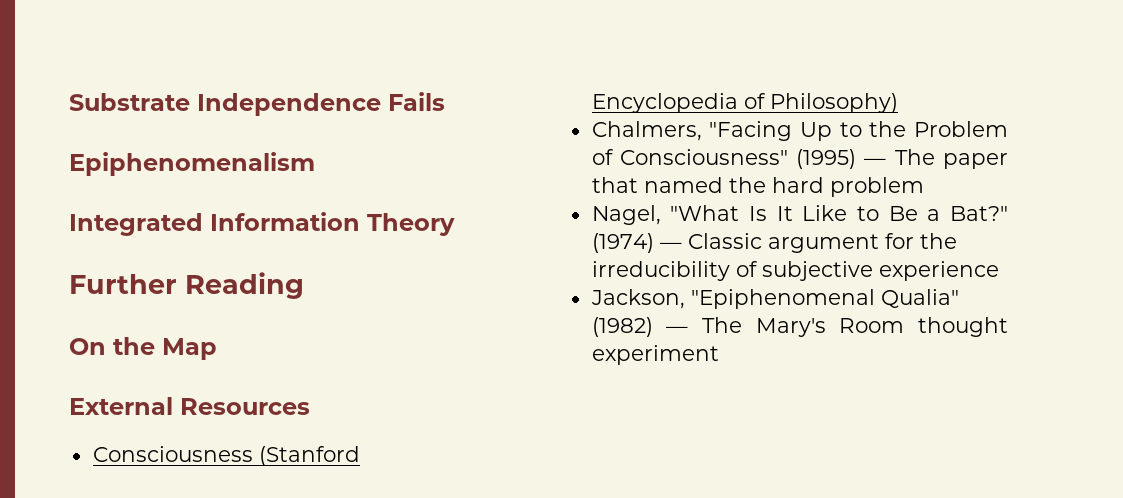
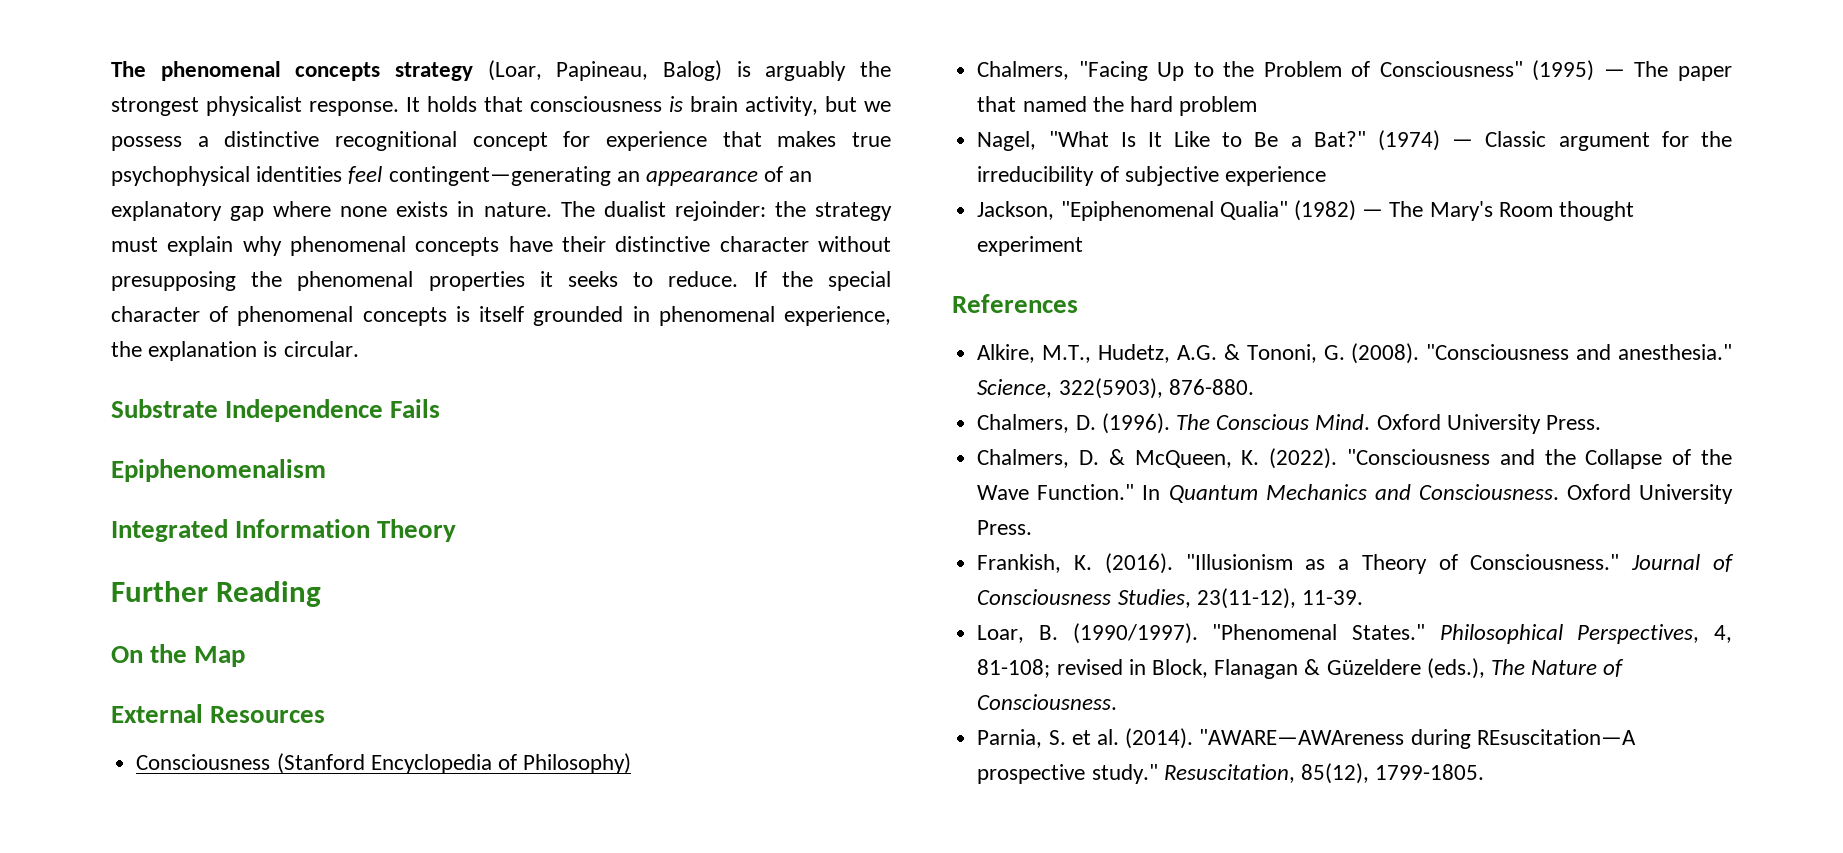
+ The phenomenal concepts strategy (Loar, Papineau, Balog) is arguably the strongest physicalist response. It holds that consciousness is brain activity, but we possess a distinctive recognitional concept for experience that makes true psychophysical identities feel contingent—generating an appearance of an explanatory gap where none exists in nature. The dualist rejoinder: the strategy must explain why phenomenal concepts have their distinctive character without presupposing the phenomenal properties it seeks to reduce. If the special character of phenomenal concepts is itself grounded in phenomenal experience, the explanation is circular.
+ References
+ Alkire, M.T., Hudetz, A.G. & Tononi, G. (2008). "Consciousness and anesthesia." Science, 322(5903), 876-880.
+ Chalmers, D. (1996). The Conscious Mind. Oxford University Press.
+ Chalmers, D. & McQueen, K. (2022). "Consciousness and the Collapse of the Wave Function." In Quantum Mechanics and Consciousness. Oxford University Press.
+ Frankish, K. (2016). "Illusionism as a Theory of Consciousness." Journal of Consciousness Studies, 23(11-12), 11-39.
+ Loar, B. (1990/1997). "Phenomenal States." Philosophical Perspectives, 4, 81-108; revised in Block, Flanagan & Güzeldere (eds.), The Nature of Consciousness.
+ Parnia, S. et al. (2014). "AWARE—AWAreness during REsuscitation—A prospective study." Resuscitation, 85(12), 1799-1805.

